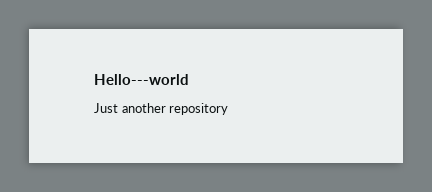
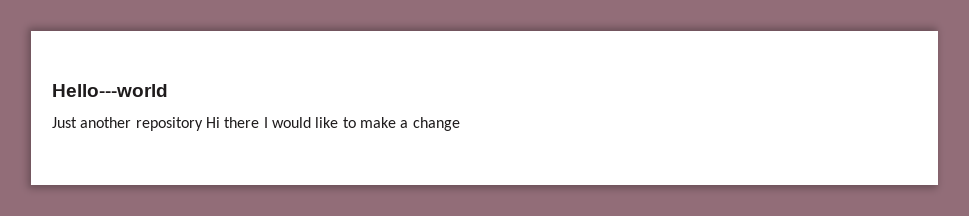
- Just another repository
+ Just another repository Hi there I would like to make a change

